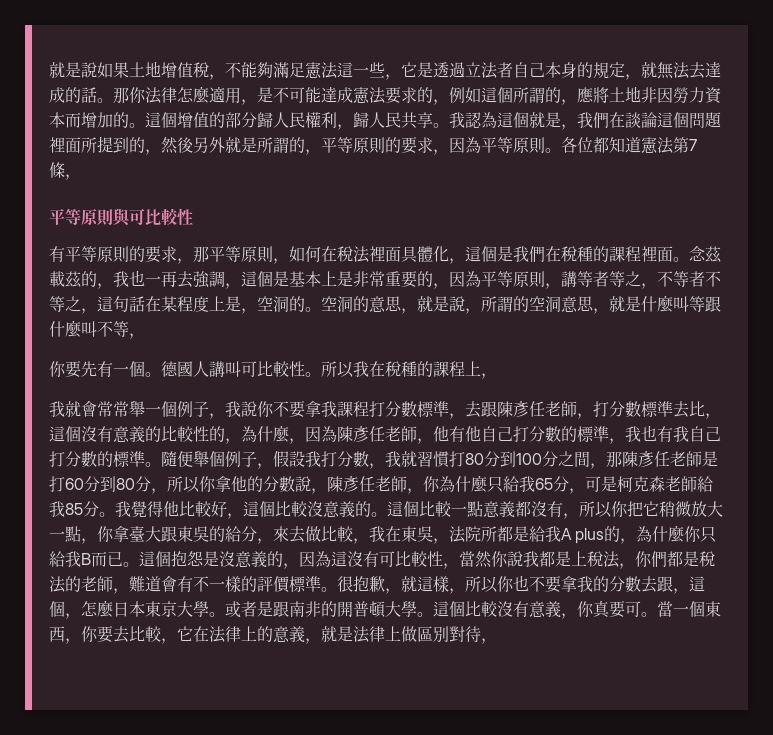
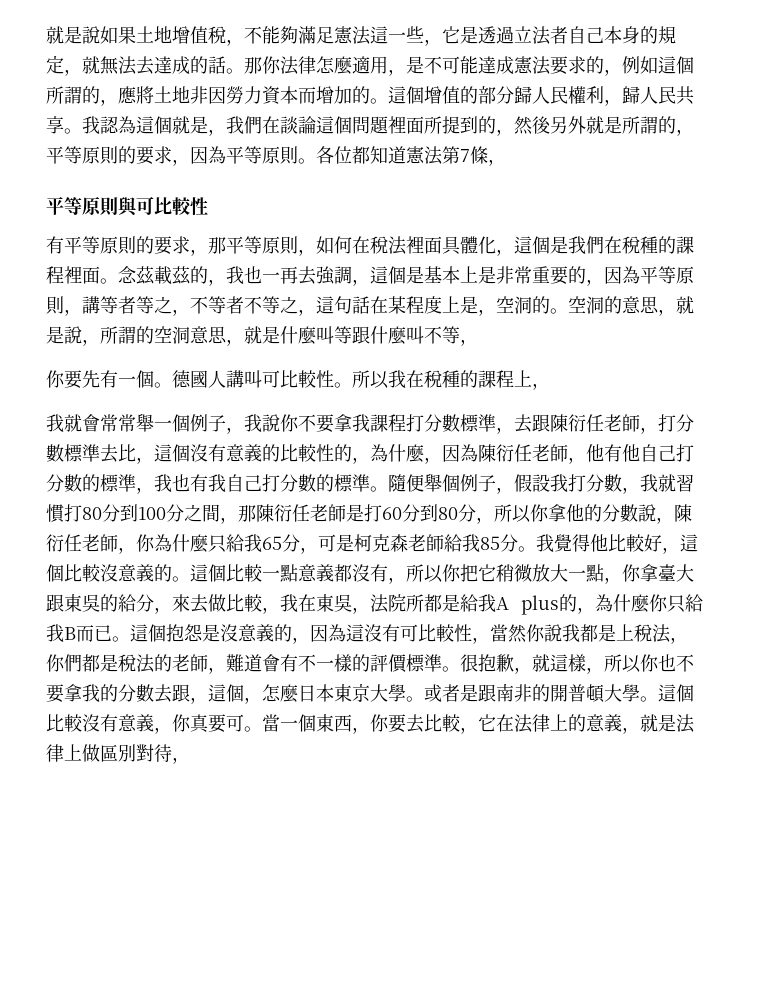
- 我就會常常舉一個例子，我說你不要拿我課程打分數標準，去跟陳彥任老師，打分數標準去比，這個沒有意義的比較性的，為什麼，因為陳彥任老師，他有他自己打分數的標準，我也有我自己打分數的標準。
+ 我就會常常舉一個例子，我說你不要拿我課程打分數標準，去跟陳衍任老師，打分數標準去比，這個沒有意義的比較性的，為什麼，因為陳衍任老師，他有他自己打分數的標準，我也有我自己打分數的標準。
- 隨便舉個例子，假設我打分數，我就習慣打80分到100分之間，那陳彥任老師是打60分到80分，所以你拿他的分數說，陳彥任老師，你為什麼只給我65分，可是柯克森老師給我85分。
+ 隨便舉個例子，假設我打分數，我就習慣打80分到100分之間，那陳衍任老師是打60分到80分，所以你拿他的分數說，陳衍任老師，你為什麼只給我65分，可是柯克森老師給我85分。

